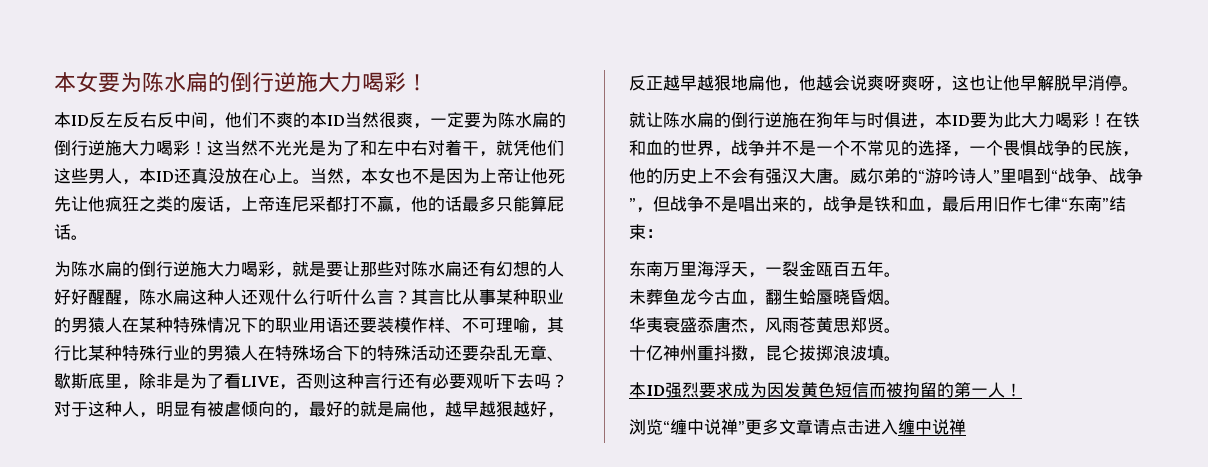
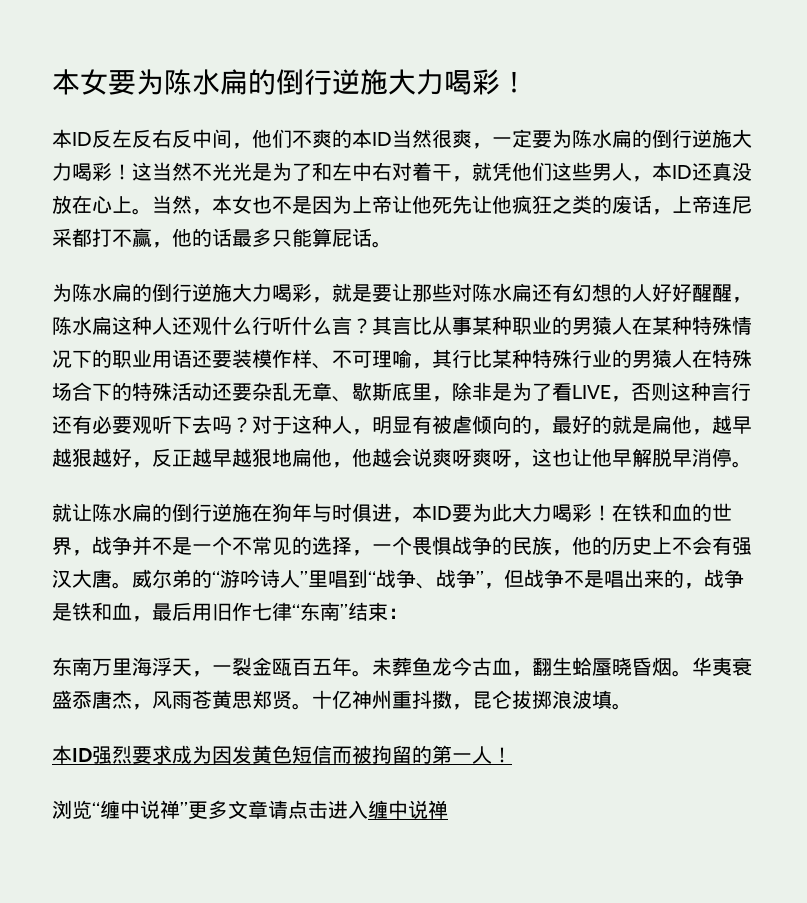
- 东南万里海浮天，一裂金瓯百五年。
- 未葬鱼龙今古血，翻生蛤蜃晓昏烟。
- 华夷衰盛忝唐杰，风雨苍黄思郑贤。
- 十亿神州重抖擞，昆仑拔掷浪波填。
+ 东南万里海浮天，一裂金瓯百五年。未葬鱼龙今古血，翻生蛤蜃晓昏烟。华夷衰盛忝唐杰，风雨苍黄思郑贤。十亿神州重抖擞，昆仑拔掷浪波填。

